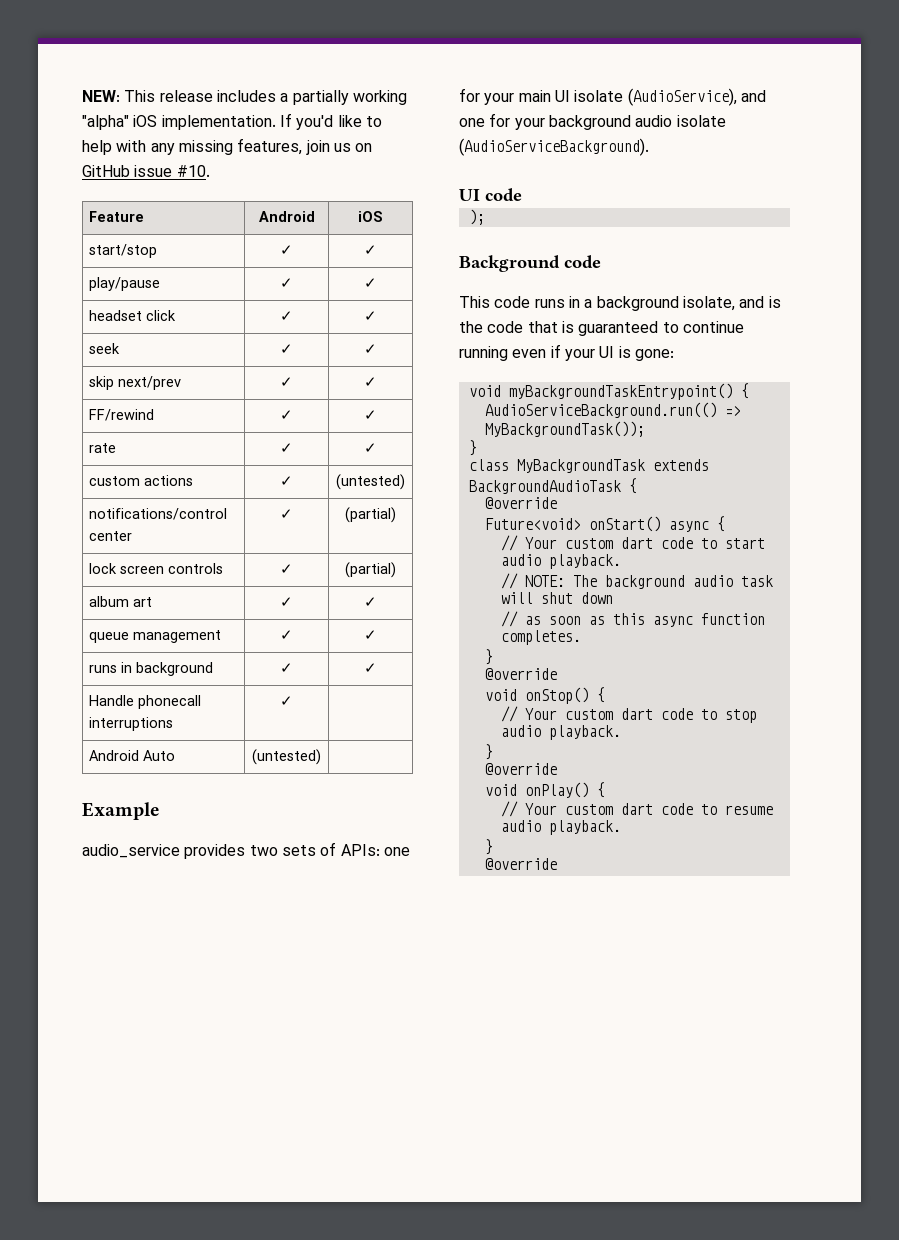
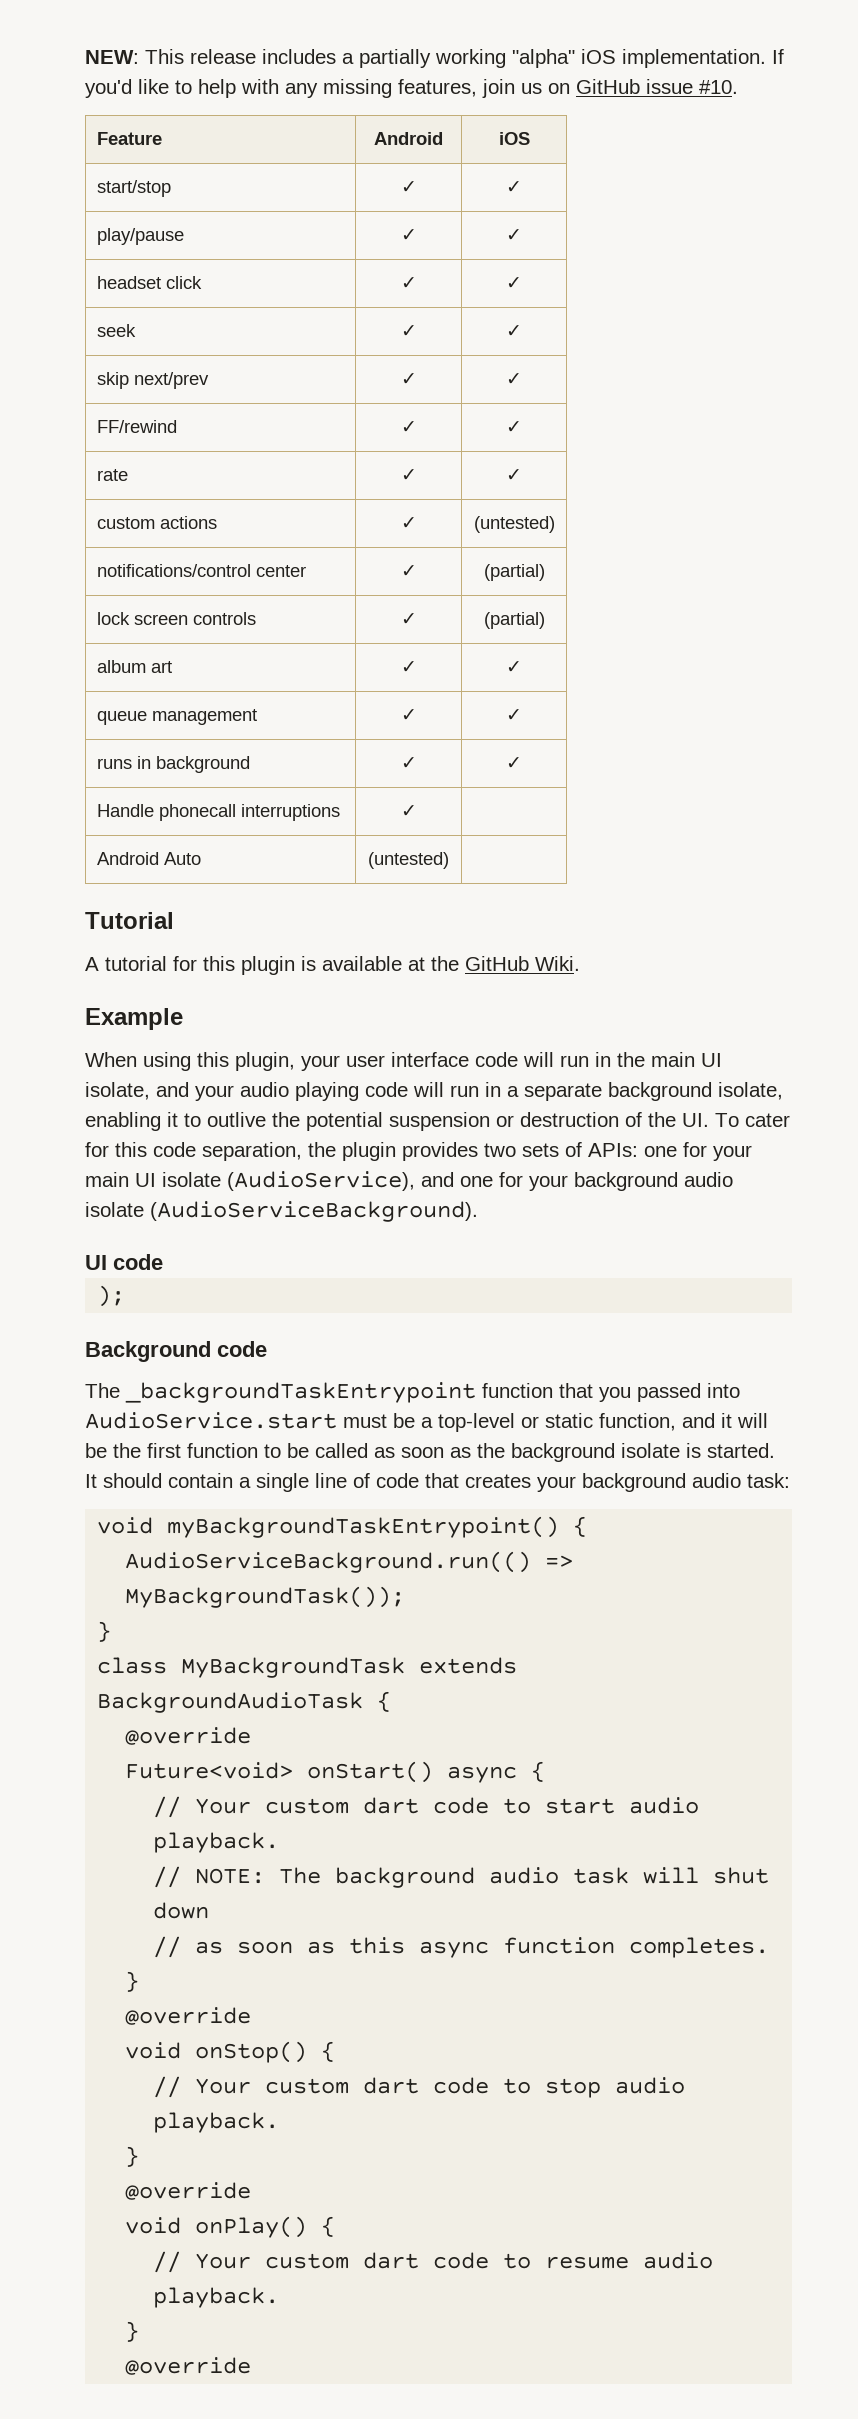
+ Tutorial
+ A tutorial for this plugin is available at the GitHub Wiki.
  Example
- audio_service provides two sets of APIs: one for your main UI isolate (AudioService), and one for your background audio isolate (AudioServiceBackground).
+ When using this plugin, your user interface code will run in the main UI isolate, and your audio playing code will run in a separate background isolate, enabling it to outlive the potential suspension or destruction of the UI. To cater for this code separation, the plugin provides two sets of APIs: one for your main UI isolate (AudioService), and one for your background audio isolate (AudioServiceBackground).
- This code runs in a background isolate, and is the code that is guaranteed to continue running even if your UI is gone:
+ The _backgroundTaskEntrypoint function that you passed into AudioService.start must be a top-level or static function, and it will be the first function to be called as soon as the background isolate is started. It should contain a single line of code that creates your background audio task:

